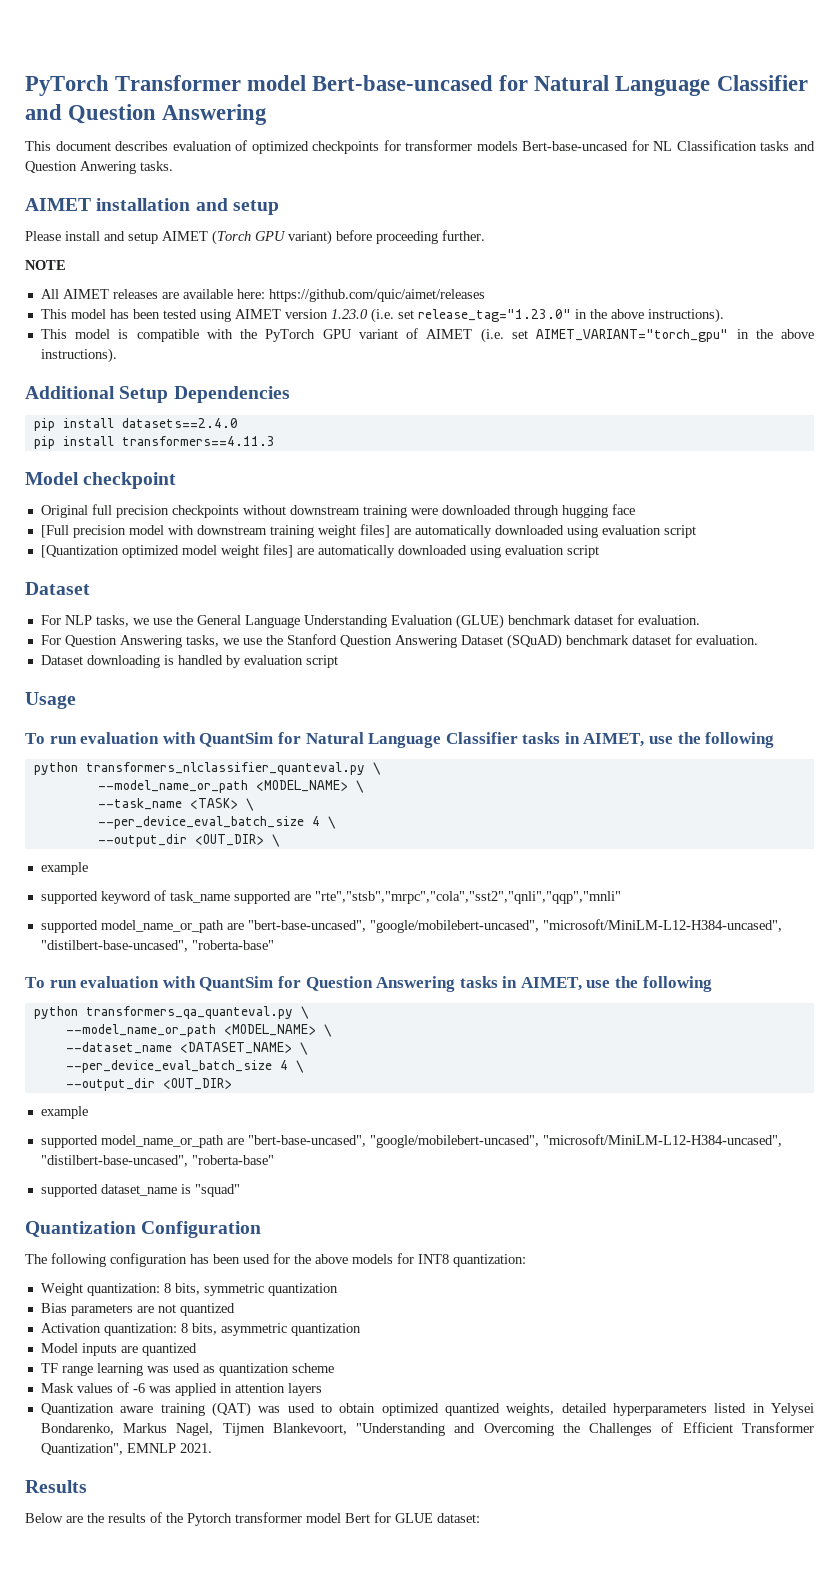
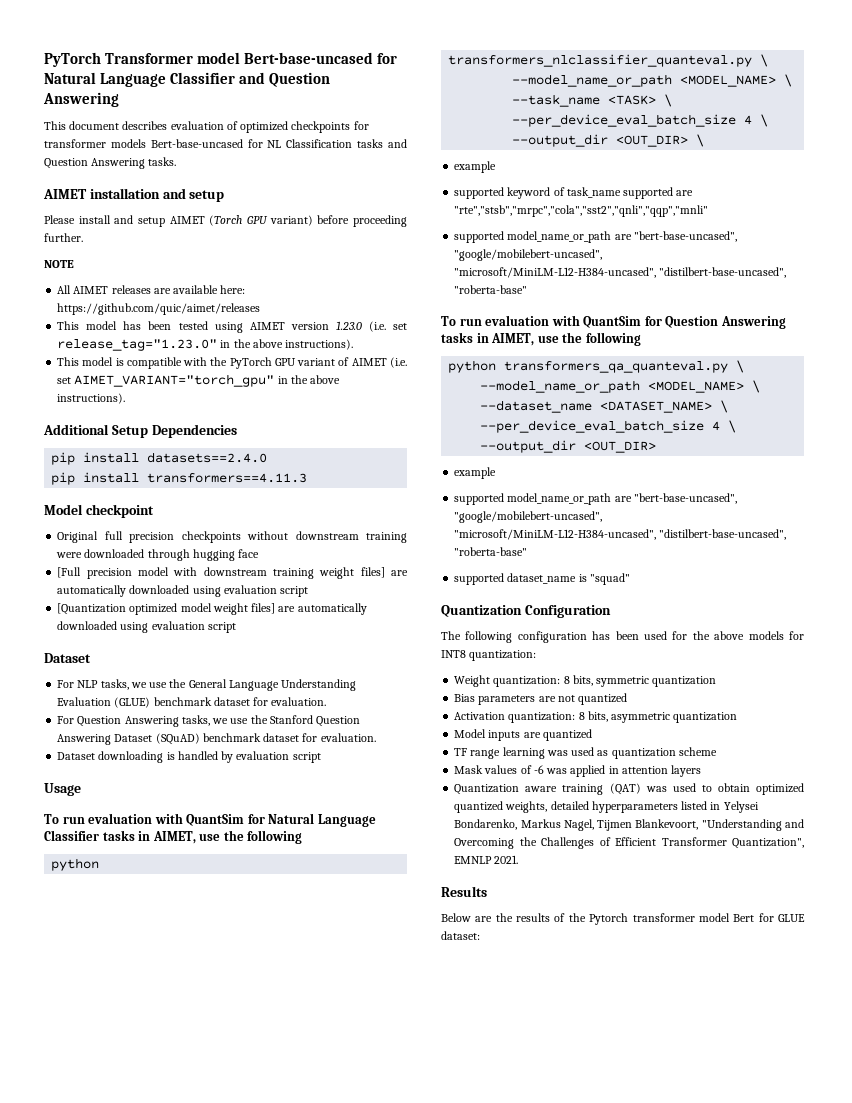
- This document describes evaluation of optimized checkpoints for transformer models Bert-base-uncased for NL Classification tasks and Question Anwering tasks.
+ This document describes evaluation of optimized checkpoints for transformer models Bert-base-uncased for NL Classification tasks and Question Answering tasks.

